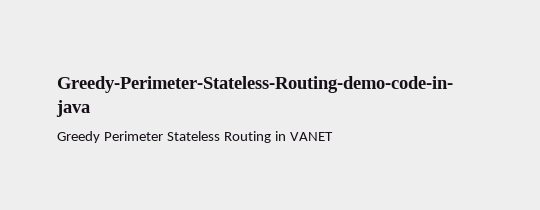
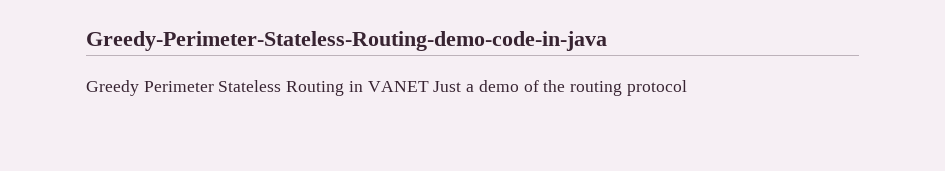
- Greedy Perimeter Stateless Routing in VANET
+ Greedy Perimeter Stateless Routing in VANET Just a demo of the routing protocol

